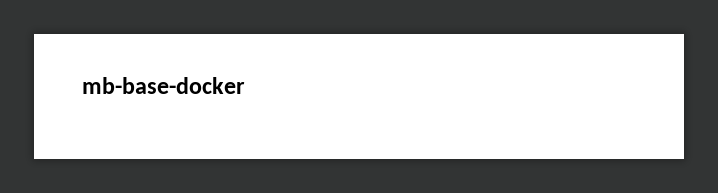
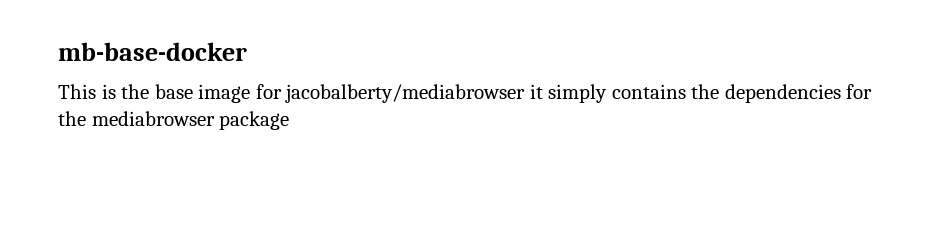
+ This is the base image for jacobalberty/mediabrowser it simply contains the dependencies for the mediabrowser package

